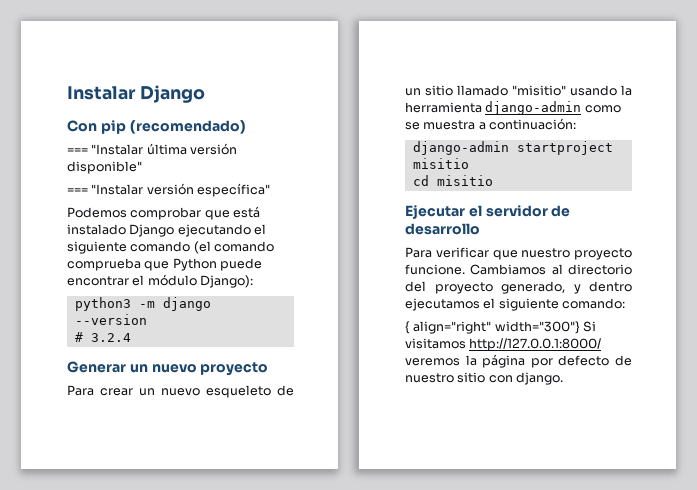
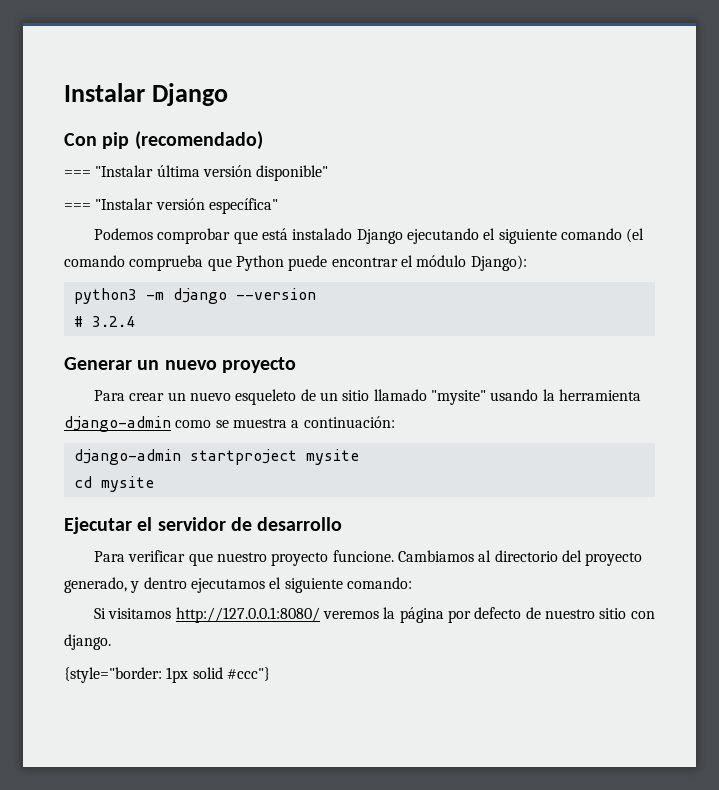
- Para crear un nuevo esqueleto de un sitio llamado "misitio" usando la herramienta django-admin como se muestra a continuación:
+ Para crear un nuevo esqueleto de un sitio llamado "mysite" usando la herramienta django-admin como se muestra a continuación:
- django-admin startproject misitio
+ django-admin startproject mysite
- cd misitio
+ cd mysite
- { align="right" width="300"} Si visitamos http://127.0.0.1:8000/ veremos la página por defecto de nuestro sitio con django.
+ Si visitamos http://127.0.0.1:8080/ veremos la página por defecto de nuestro sitio con django.
+ {style="border: 1px solid #ccc"}

